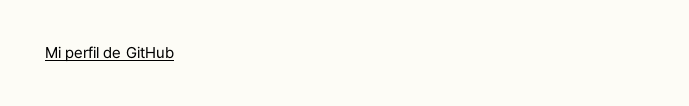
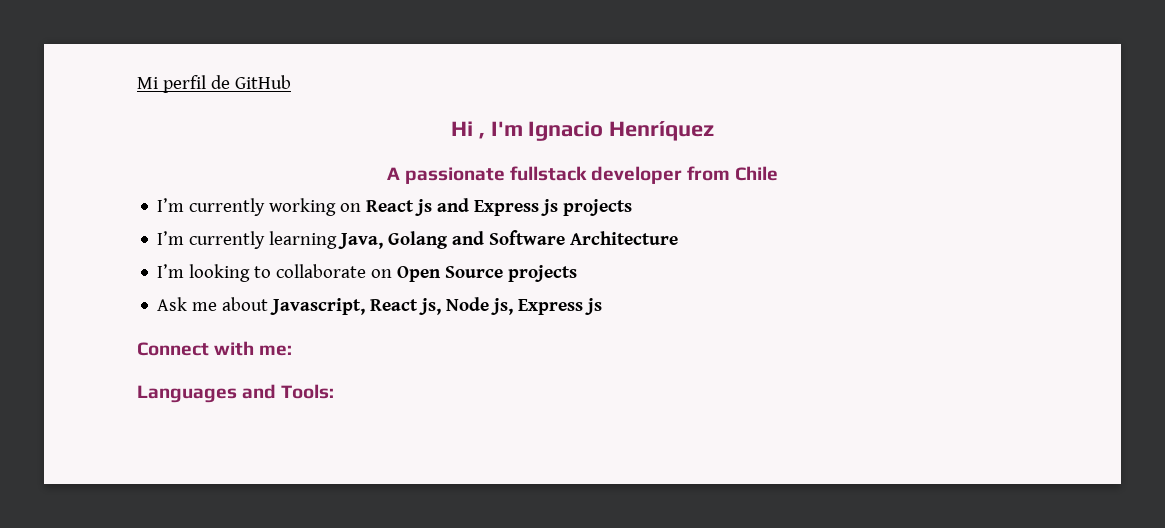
+ Hi , I'm Ignacio Henríquez
+ A passionate fullstack developer from Chile
+ I’m currently working on React js and Express js projects
+ I’m currently learning Java, Golang and Software Architecture
+ I’m looking to collaborate on Open Source projects
+ Ask me about Javascript, React js, Node js, Express js
+ Connect with me:
+ Languages and Tools:

